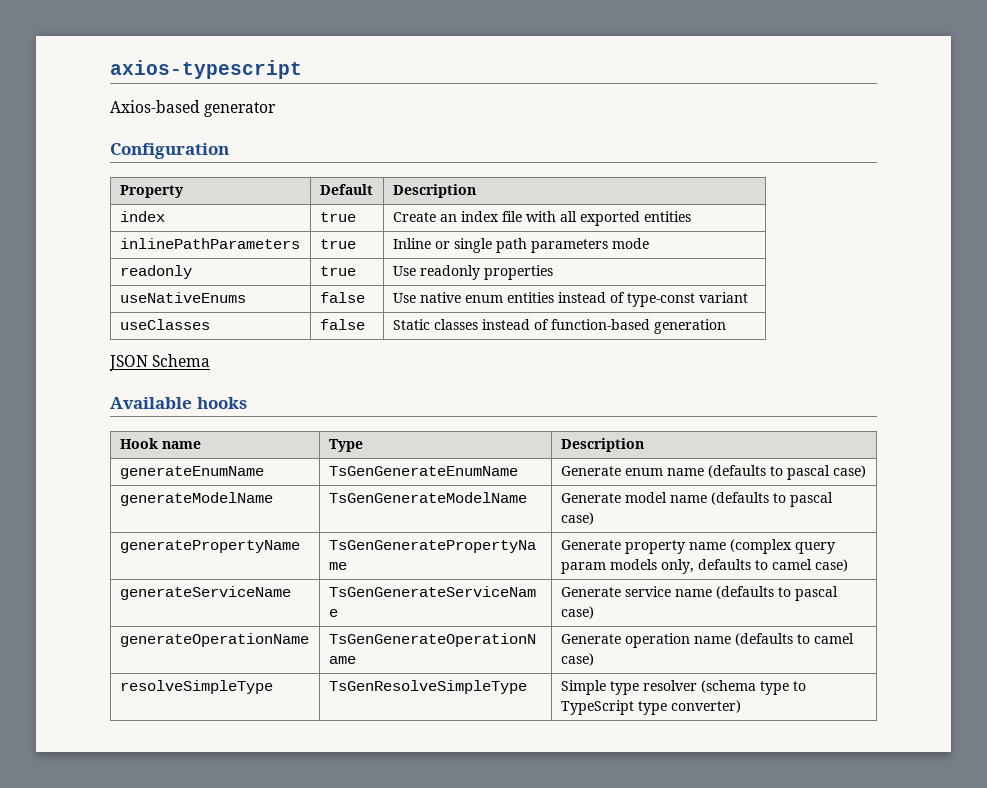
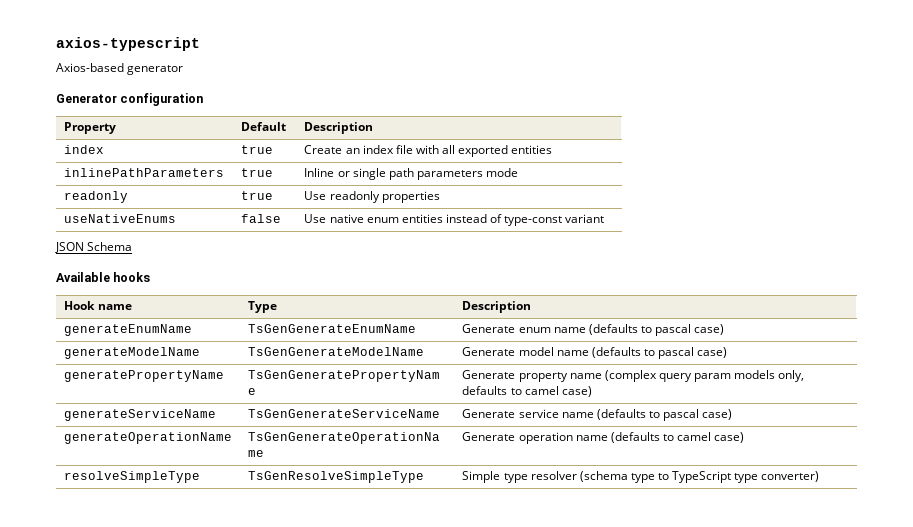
- Configuration
+ Generator configuration
- useClasses | false | Static classes instead of function-based generation

